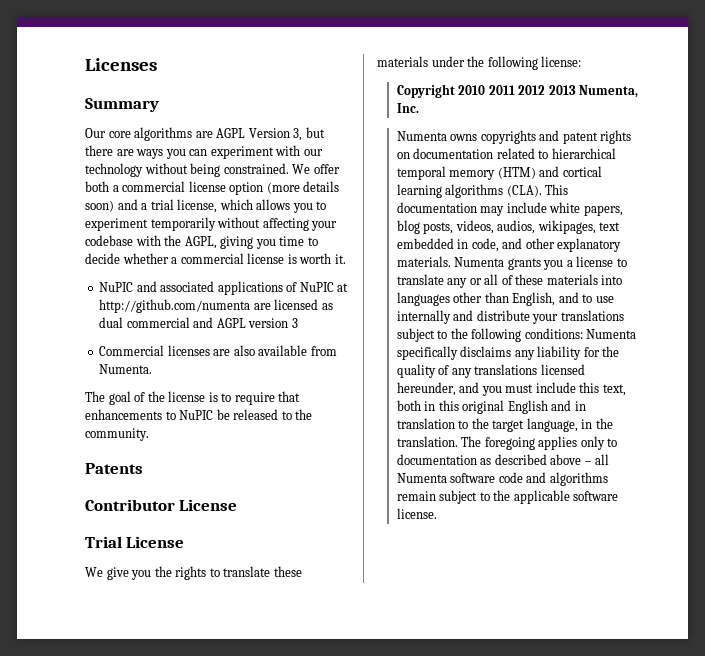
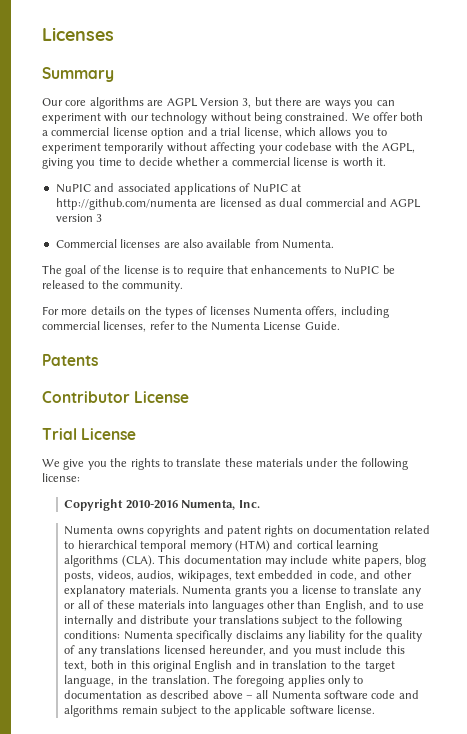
- We offer both a commercial license option (more details soon) and a trial license, which allows you to experiment temporarily without affecting your codebase with the AGPL, giving you time to decide whether a commercial license is worth it.
+ We offer both a commercial license option and a trial license, which allows you to experiment temporarily without affecting your codebase with the AGPL, giving you time to decide whether a commercial license is worth it.
+ For more details on the types of licenses Numenta offers, including commercial licenses, refer to the Numenta License Guide.
- Copyright 2010 2011 2012 2013 Numenta, Inc.
+ Copyright 2010-2016 Numenta, Inc.

